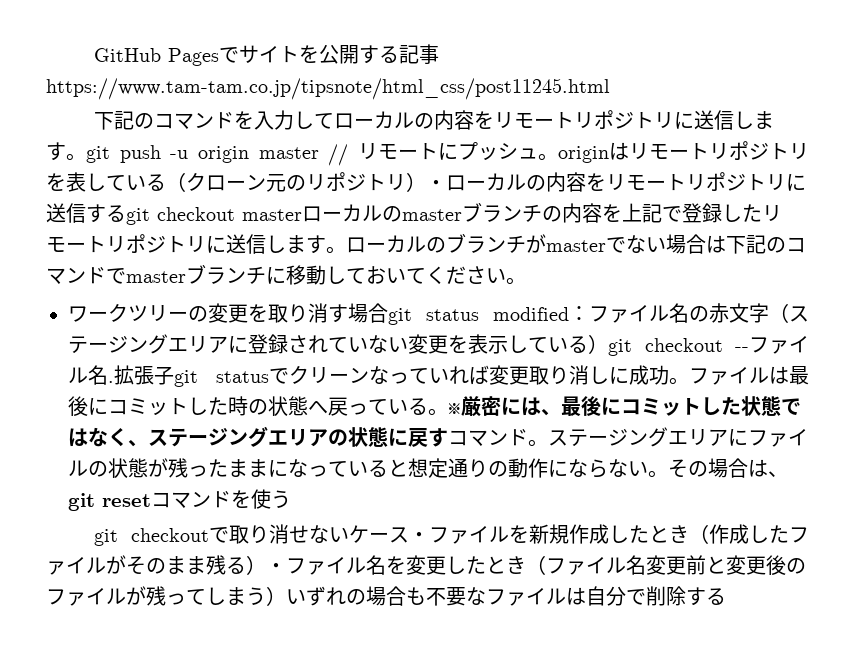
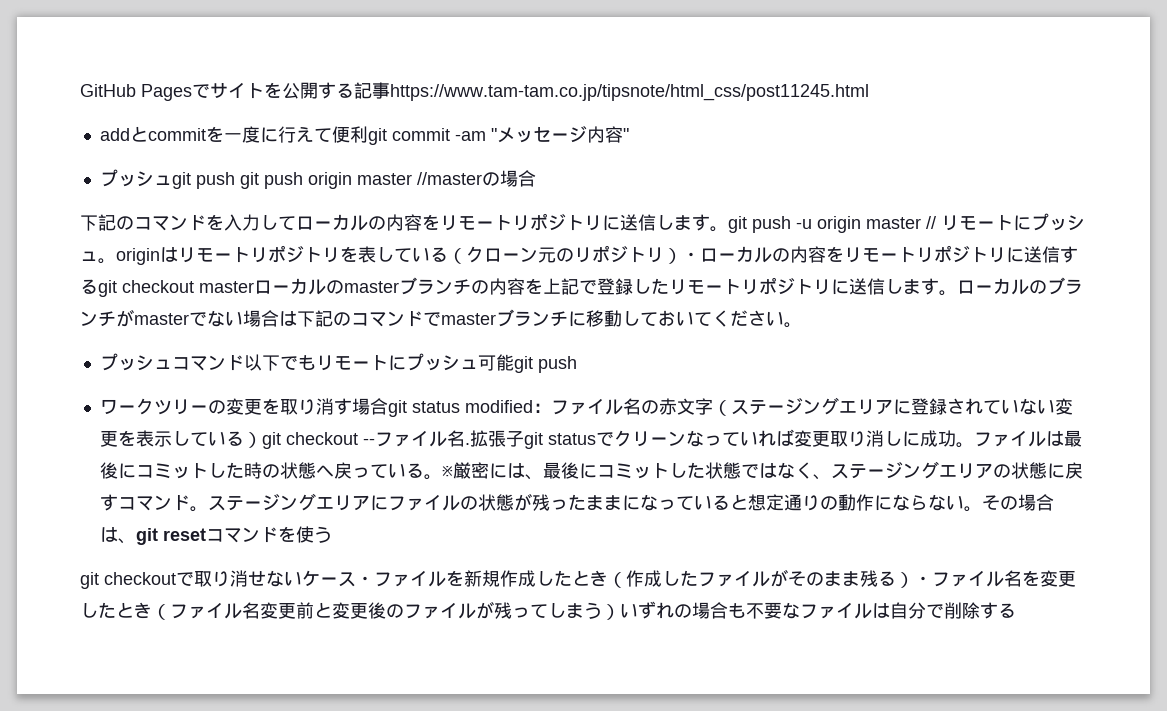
+ addとcommitを一度に行えて便利git commit -am "メッセージ内容"
+ プッシュgit push git push origin master //masterの場合
+ プッシュコマンド以下でもリモートにプッシュ可能git push

